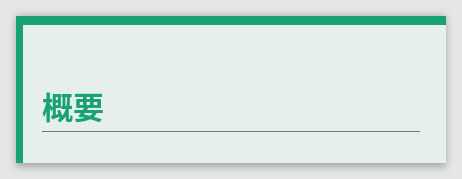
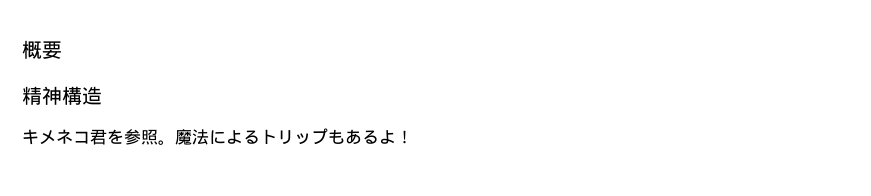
+ 精神構造
+ キメネコ君を参照。魔法によるトリップもあるよ！

